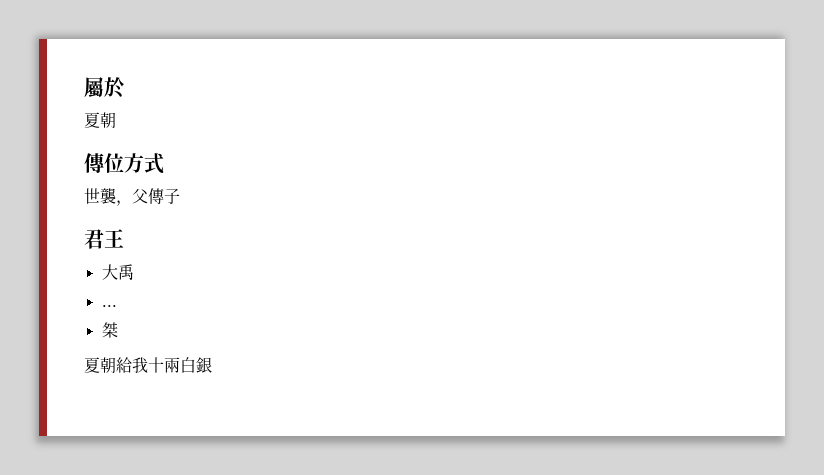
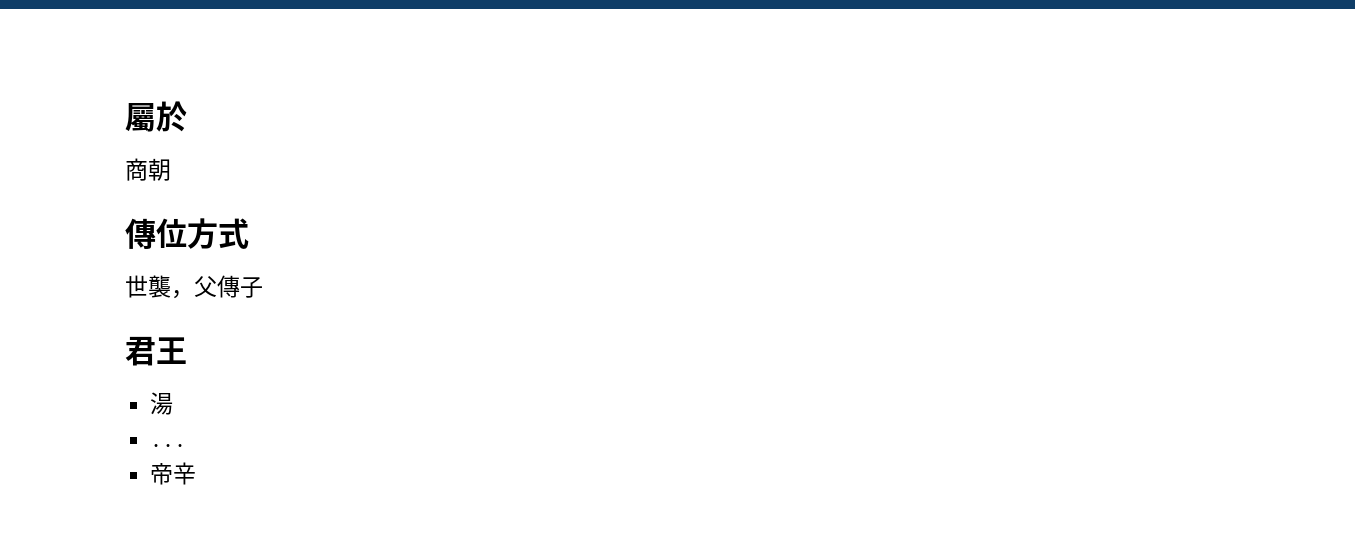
  屬於
- 夏朝
+ 商朝
- 大禹
+ 湯
- 桀
- 夏朝給我十兩白銀
+ 帝辛

